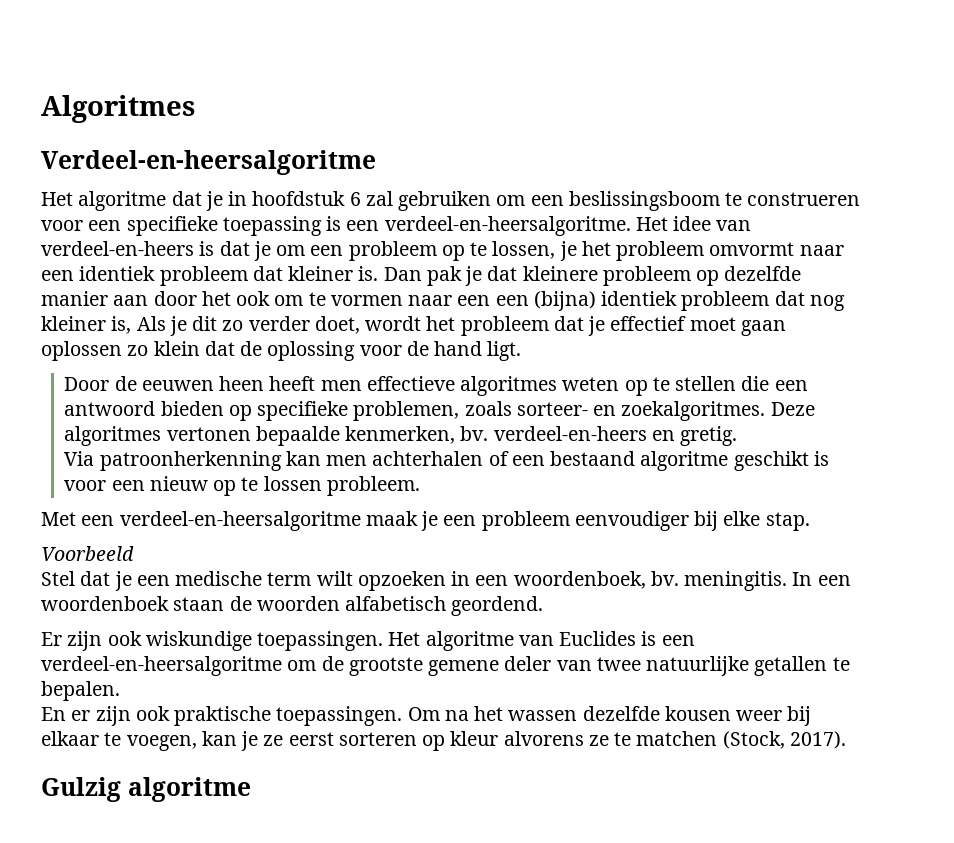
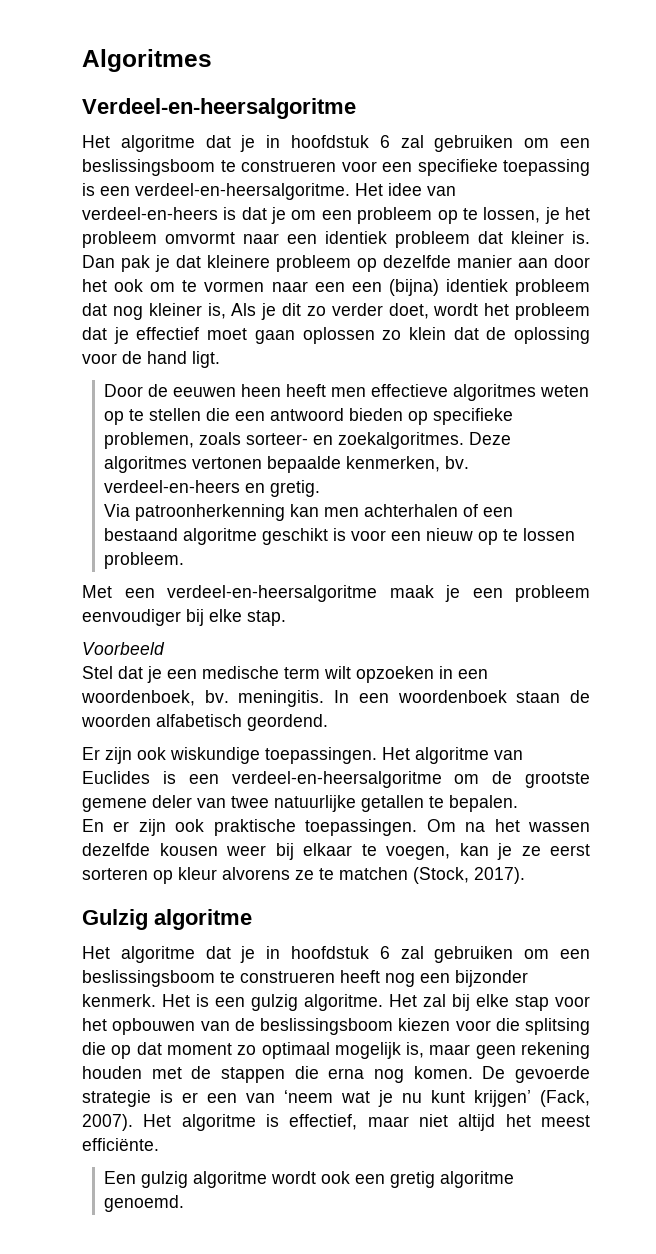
+ Het algoritme dat je in hoofdstuk 6 zal gebruiken om een beslissingsboom te construeren heeft nog een bijzonder kenmerk. Het is een gulzig algoritme. Het zal bij elke stap voor het opbouwen van de beslissingsboom kiezen voor die splitsing die op dat moment zo optimaal mogelijk is, maar geen rekening houden met de stappen die erna nog komen. De gevoerde strategie is er een van ‘neem wat je nu kunt krijgen’ (Fack, 2007). Het algoritme is effectief, maar niet altijd het meest efficiënte.
+ Een gulzig algoritme wordt ook een gretig algoritme genoemd.

